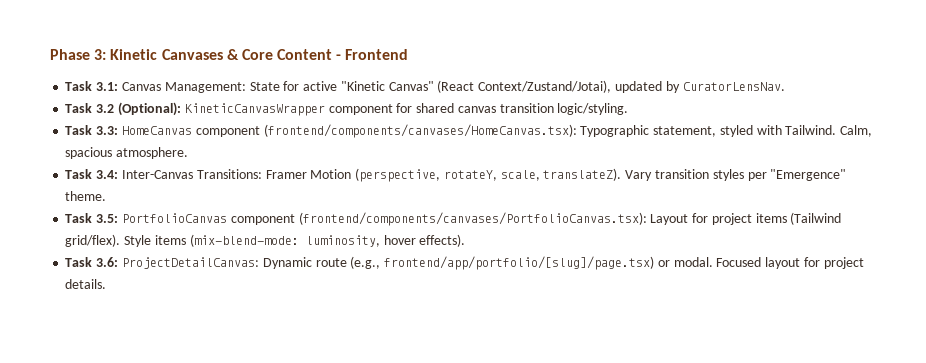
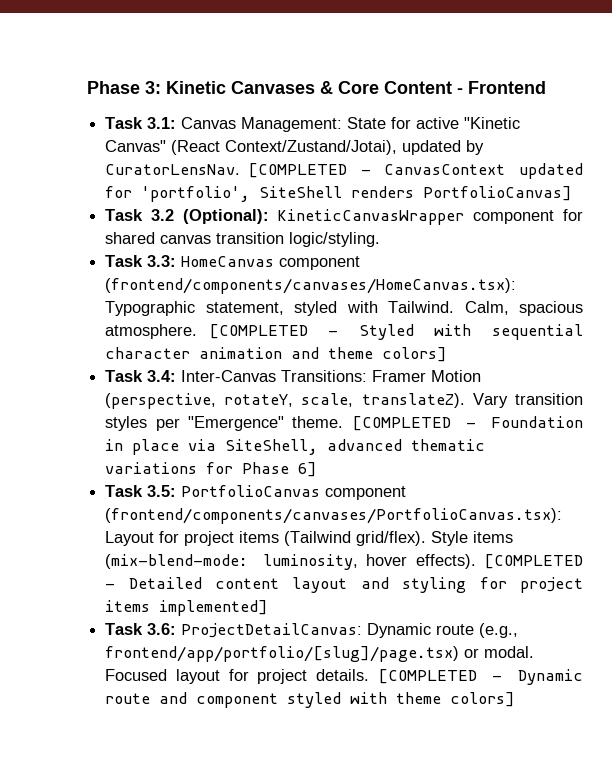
+ [COMPLETED - CanvasContext updated for 'portfolio', SiteShell renders PortfolioCanvas]
+ [COMPLETED - Styled with sequential character animation and theme colors]
+ [COMPLETED - Foundation in place via SiteShell, advanced thematic variations for Phase 6]
+ [COMPLETED - Detailed content layout and styling for project items implemented]
+ [COMPLETED - Dynamic route and component styled with theme colors]

